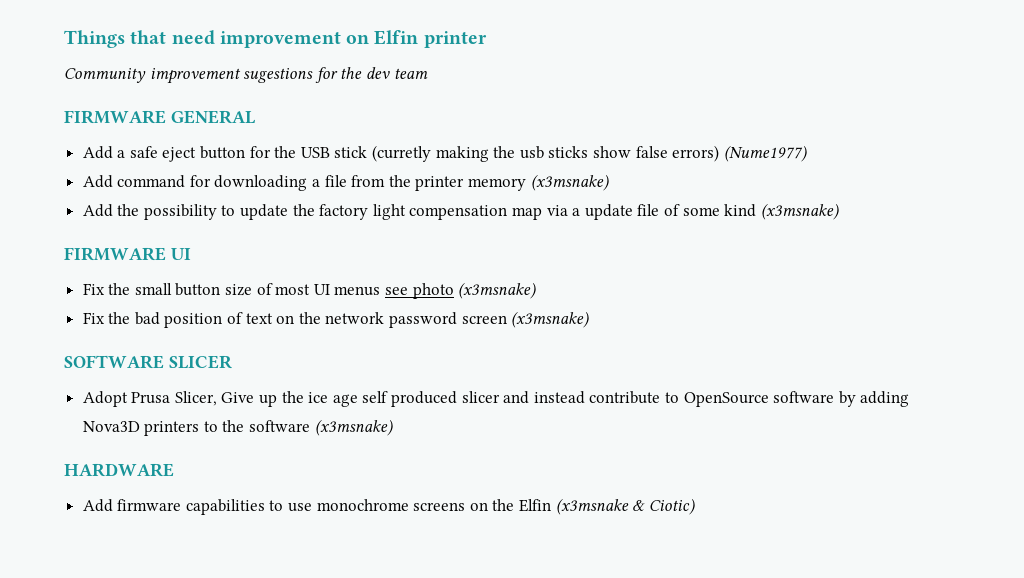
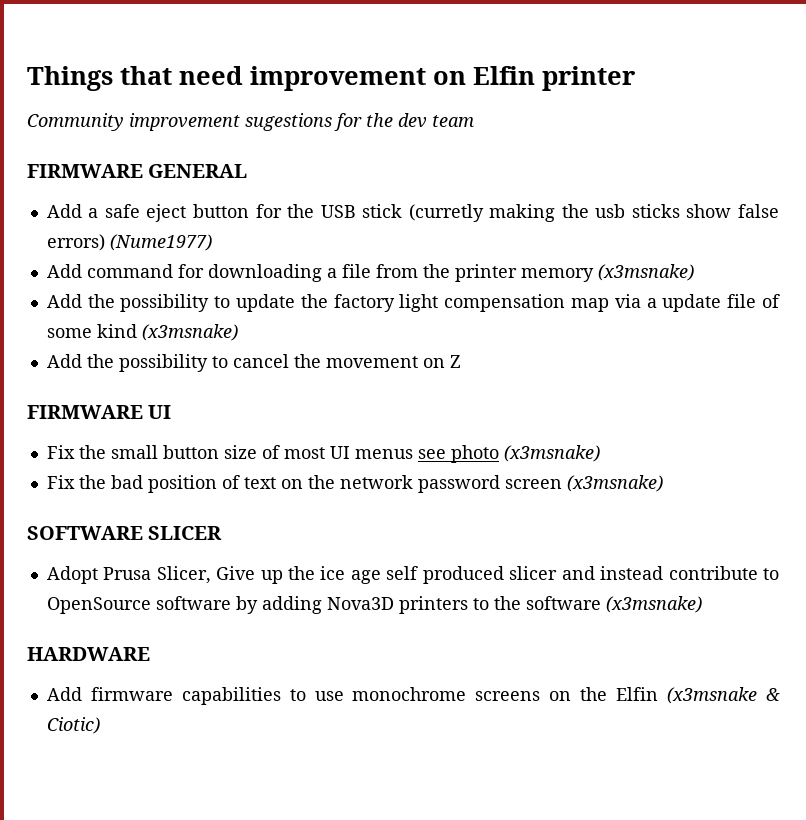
+ Add the possibility to cancel the movement on Z

